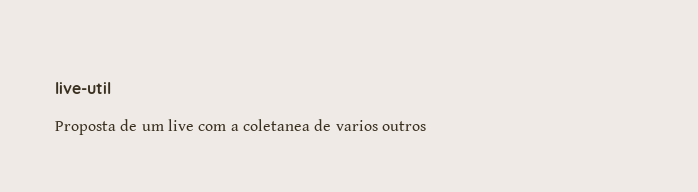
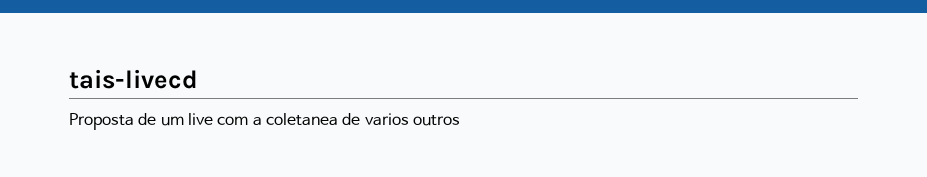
- live-util
+ tais-livecd

